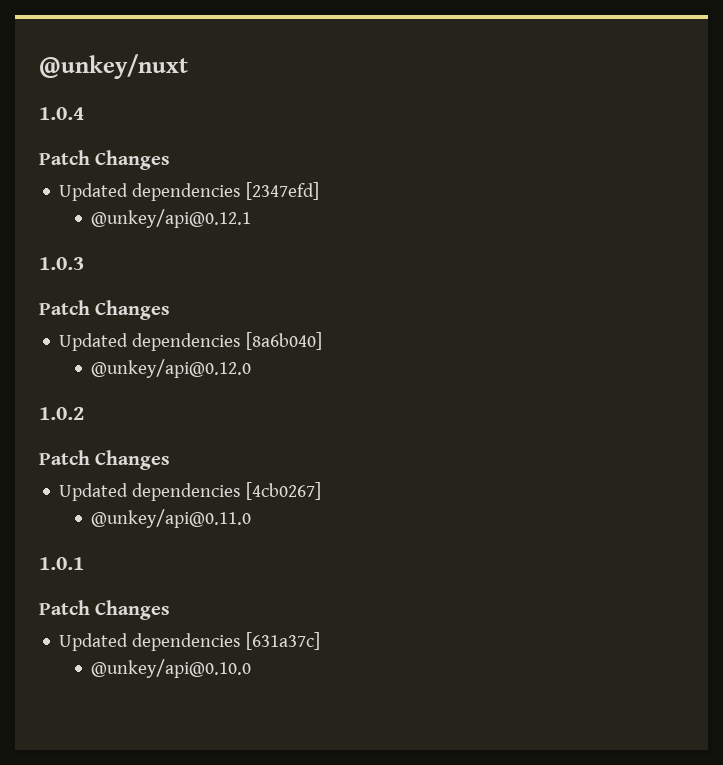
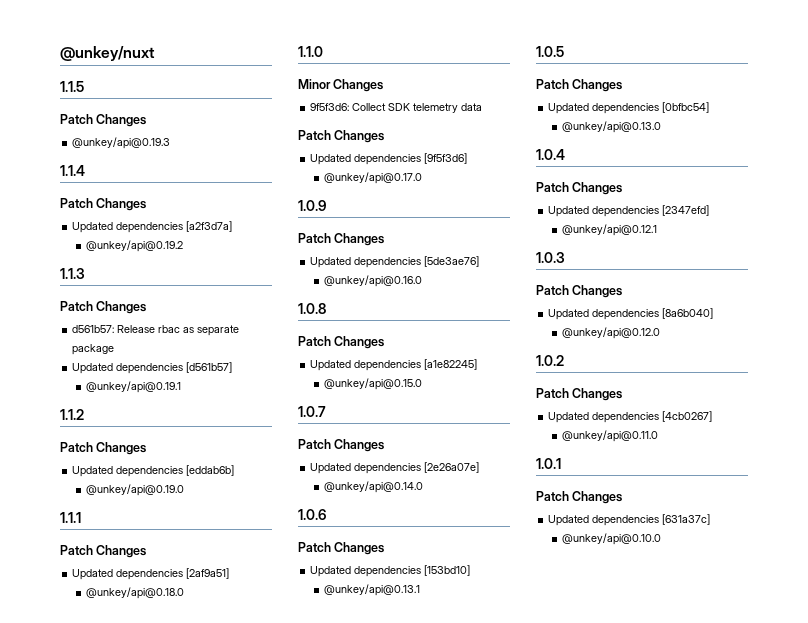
+ 1.1.5
+ Patch Changes
+ @unkey/api@0.19.3
+ 1.1.4
+ Patch Changes
+ Updated dependencies [a2f3d7a]
+ @unkey/api@0.19.2
+ 1.1.3
+ Patch Changes
+ d561b57: Release rbac as separate package
+ Updated dependencies [d561b57]
+ @unkey/api@0.19.1
+ 1.1.2
+ Patch Changes
+ Updated dependencies [eddab6b]
+ @unkey/api@0.19.0
+ 1.1.1
+ Patch Changes
+ Updated dependencies [2af9a51]
+ @unkey/api@0.18.0
+ 1.1.0
+ Minor Changes
+ 9f5f3d6: Collect SDK telemetry data
+ Patch Changes
+ Updated dependencies [9f5f3d6]
+ @unkey/api@0.17.0
+ 1.0.9
+ Patch Changes
+ Updated dependencies [5de3ae76]
+ @unkey/api@0.16.0
+ 1.0.8
+ Patch Changes
+ Updated dependencies [a1e82245]
+ @unkey/api@0.15.0
+ 1.0.7
+ Patch Changes
+ Updated dependencies [2e26a07e]
+ @unkey/api@0.14.0
+ 1.0.6
+ Patch Changes
+ Updated dependencies [153bd10]
+ @unkey/api@0.13.1
+ 1.0.5
+ Patch Changes
+ Updated dependencies [0bfbc54]
+ @unkey/api@0.13.0

